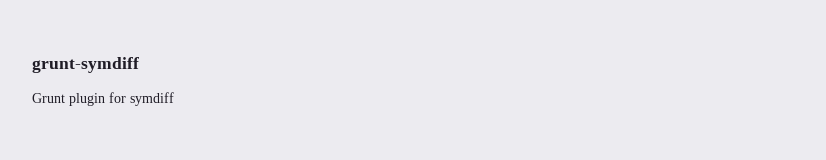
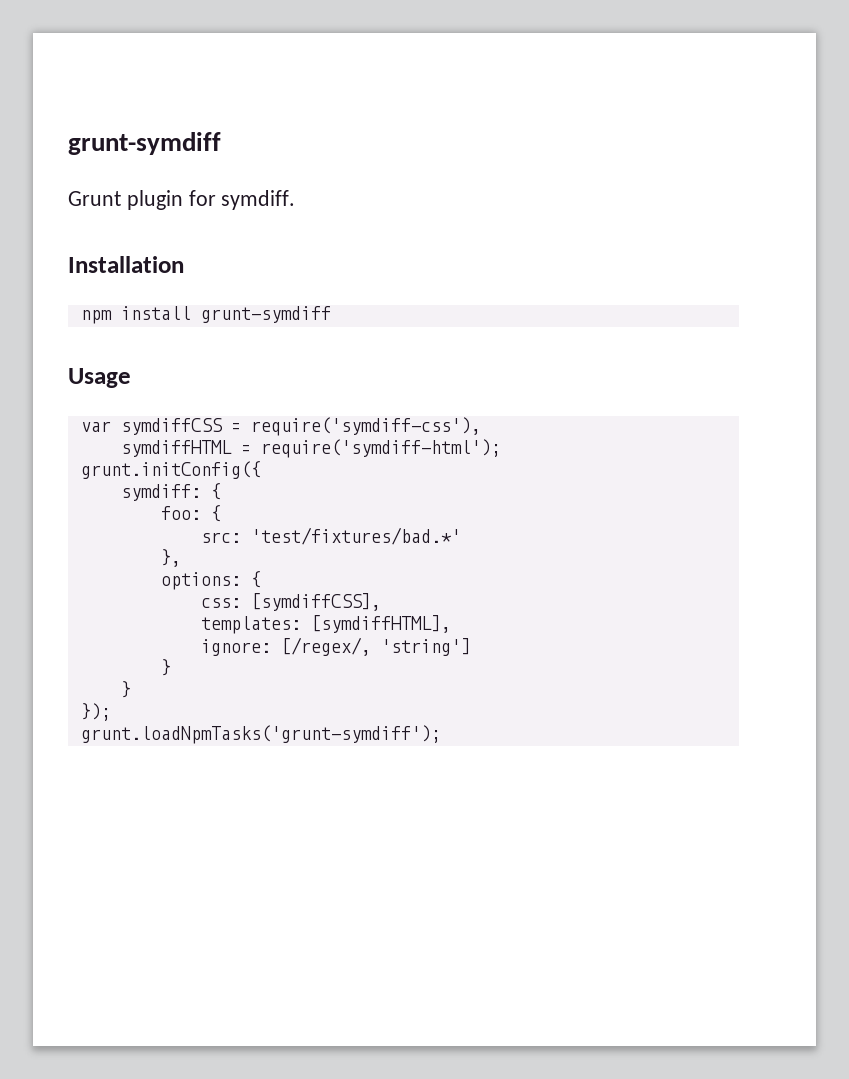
- Grunt plugin for symdiff
+ Grunt plugin for symdiff.
+ Installation
+ npm install grunt-symdiff
+ Usage
+ var symdiffCSS = require('symdiff-css'),
+ symdiffHTML = require('symdiff-html');
+ grunt.initConfig({
+ symdiff: {
+ foo: {
+ src: 'test/fixtures/bad.*'
+ },
+ options: {
+ css: [symdiffCSS],
+ templates: [symdiffHTML],
+ ignore: [/regex/, 'string']
+ }
+ }
+ });
+ grunt.loadNpmTasks('grunt-symdiff');

